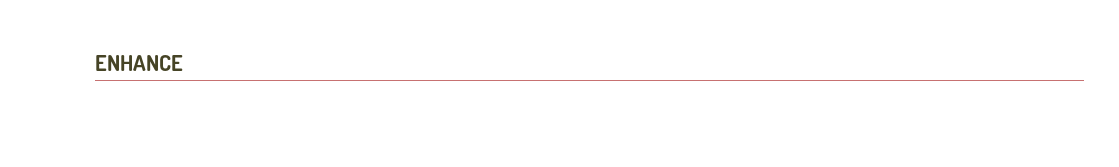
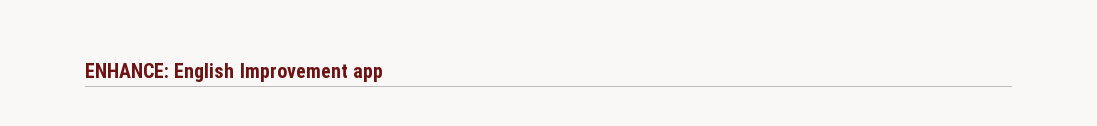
- ENHANCE
+ ENHANCE: English Improvement app

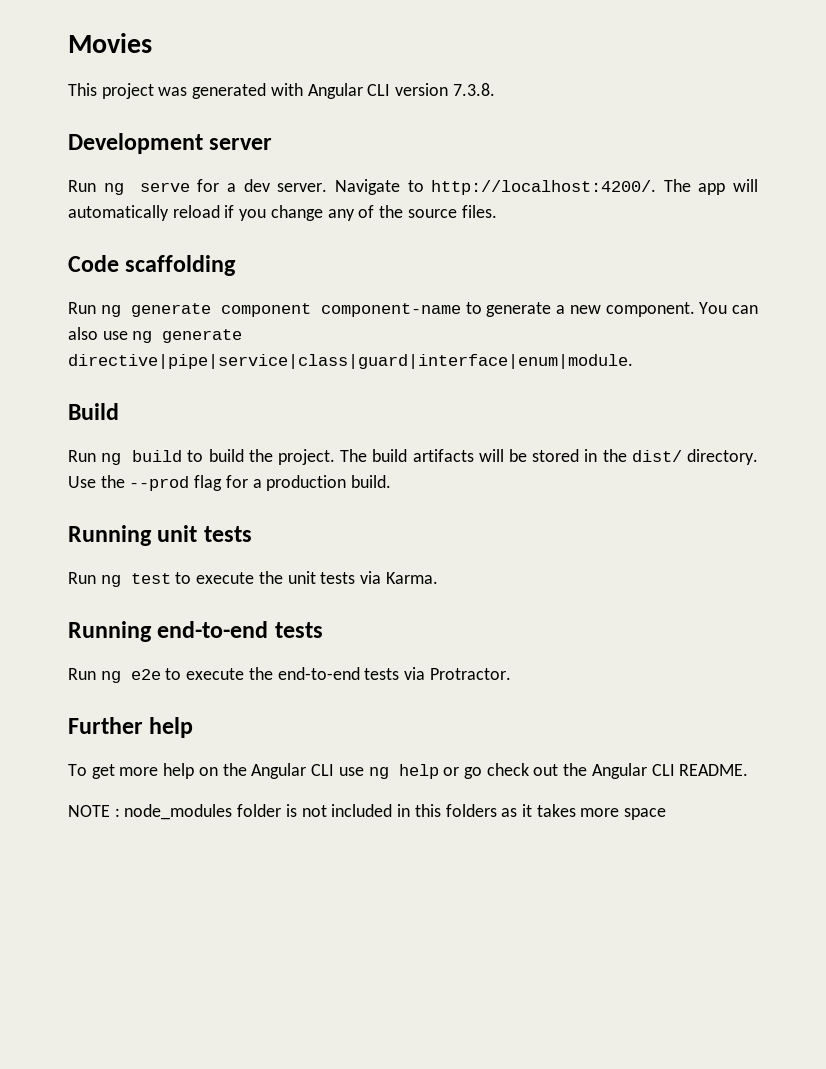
- ENHANCE: English Improvement app
+ Movies
+ This project was generated with Angular CLI version 7.3.8.
+ Development server
+ Run ng serve for a dev server. Navigate to http://localhost:4200/. The app will automatically reload if you change any of the source files.
+ Code scaffolding
+ Run ng generate component component-name to generate a new component. You can also use ng generate directive|pipe|service|class|guard|interface|enum|module.
+ Build
+ Run ng build to build the project. The build artifacts will be stored in the dist/ directory. Use the --prod flag for a production build.
+ Running unit tests
+ Run ng test to execute the unit tests via Karma.
+ Running end-to-end tests
+ Run ng e2e to execute the end-to-end tests via Protractor.
+ Further help
+ To get more help on the Angular CLI use ng help or go check out the Angular CLI README.
+ NOTE : node_modules folder is not included in this folders as it takes more space

